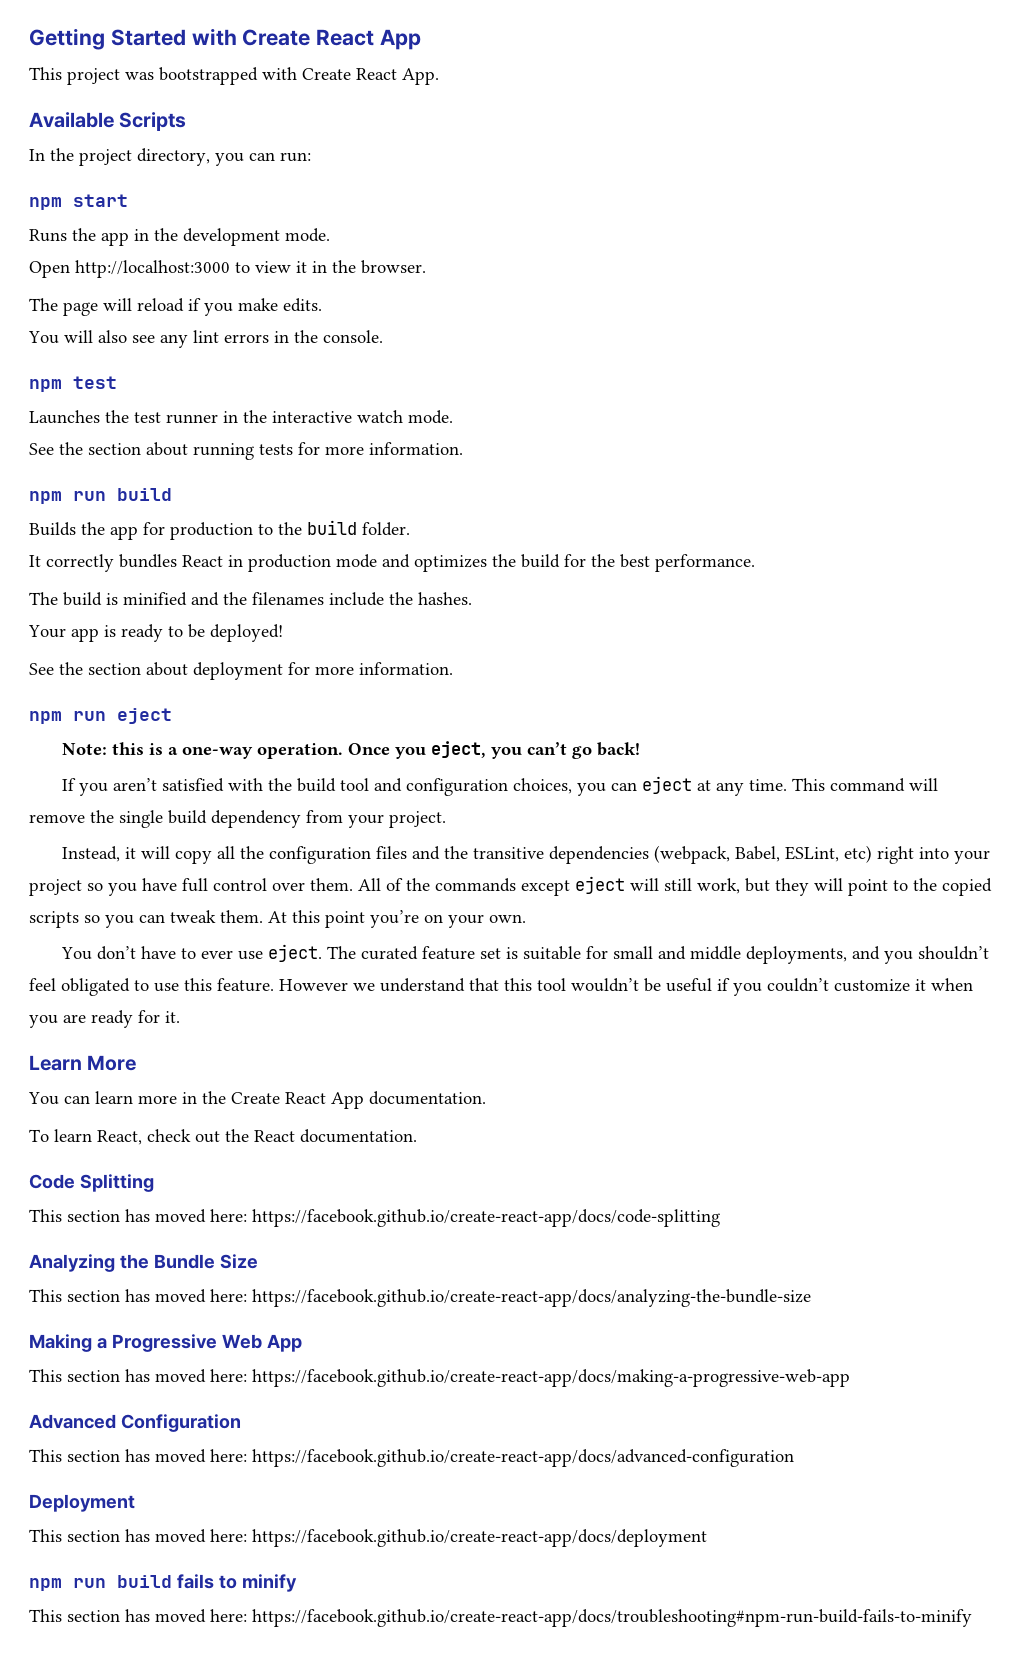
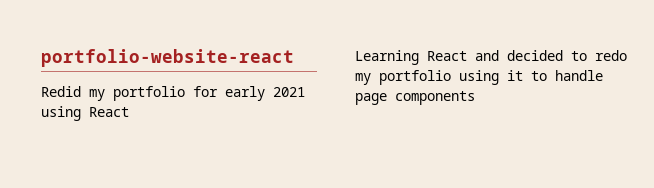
- Getting Started with Create React App
- This project was bootstrapped with Create React App.
- Available Scripts
- In the project directory, you can run:
- npm start
- Runs the app in the development mode.
- Open http://localhost:3000 to view it in the browser.
- The page will reload if you make edits.
- You will also see any lint errors in the console.
- npm test
- Launches the test runner in the interactive watch mode.
- See the section about running tests for more information.
- npm run build
- Builds the app for production to the build folder.
- It correctly bundles React in production mode and optimizes the build for the best performance.
- The build is minified and the filenames include the hashes.
- Your app is ready to be deployed!
- See the section about deployment for more information.
- npm run eject
- Note: this is a one-way operation. Once you eject, you can’t go back!
- If you aren’t satisfied with the build tool and configuration choices, you can eject at any time. This command will remove the single build dependency from your project.
- Instead, it will copy all the configuration files and the transitive dependencies (webpack, Babel, ESLint, etc) right into your project so you have full control over them. All of the commands except eject will still work, but they will point to the copied scripts so you can tweak them. At this point you’re on your own.
- You don’t have to ever use eject. The curated feature set is suitable for small and middle deployments, and you shouldn’t feel obligated to use this feature. However we understand that this tool wouldn’t be useful if you couldn’t customize it when you are ready for it.
- Learn More
- You can learn more in the Create React App documentation.
- To learn React, check out the React documentation.
- Code Splitting
- This section has moved here: https://facebook.github.io/create-react-app/docs/code-splitting
- Analyzing the Bundle Size
- This section has moved here: https://facebook.github.io/create-react-app/docs/analyzing-the-bundle-size
- Making a Progressive Web App
- This section has moved here: https://facebook.github.io/create-react-app/docs/making-a-progressive-web-app
- Advanced Configuration
- This section has moved here: https://facebook.github.io/create-react-app/docs/advanced-configuration
- Deployment
- This section has moved here: https://facebook.github.io/create-react-app/docs/deployment
- npm run build fails to minify
- This section has moved here: https://facebook.github.io/create-react-app/docs/troubleshooting#npm-run-build-fails-to-minify
+ portfolio-website-react
+ Redid my portfolio for early 2021 using React
+ Learning React and decided to redo my portfolio using it to handle page components

